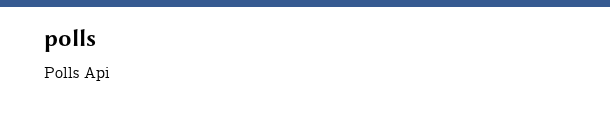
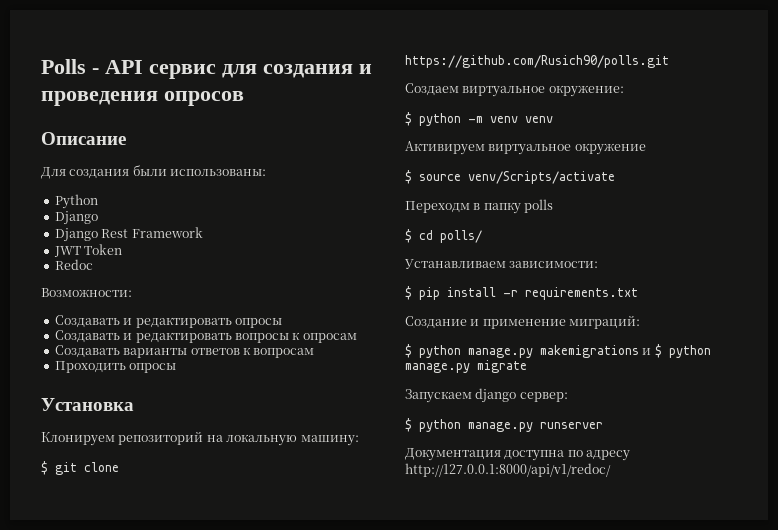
- polls
- Polls Api
+ Polls - API сервис для создания и проведения опросов
+ Описание
+ Для создания были использованы:
+ Python
+ Django
+ Django Rest Framework
+ JWT Token
+ Redoc
+ Возможности:
+ Создавать и редактировать опросы
+ Создавать и редактировать вопросы к опросам
+ Создавать варианты ответов к вопросам
+ Проходить опросы
+ Установка
+ Клонируем репозиторий на локальную машину:
+ $ git clone https://github.com/Rusich90/polls.git
+ Создаем виртуальное окружение:
+ $ python -m venv venv
+ Активируем виртуальное окружение
+ $ source venv/Scripts/activate
+ Переходм в папку polls
+ $ cd polls/
+ Устанавливаем зависимости:
+ $ pip install -r requirements.txt
+ Создание и применение миграций:
+ $ python manage.py makemigrations и $ python manage.py migrate
+ Запускаем django сервер:
+ $ python manage.py runserver
+ Документация доступна по адресу http://127.0.0.1:8000/api/v1/redoc/

